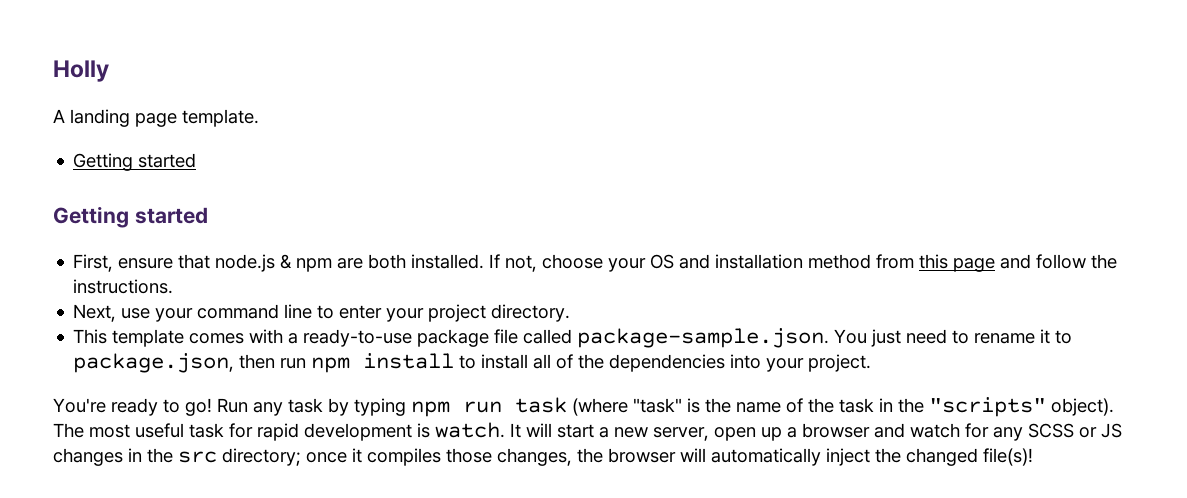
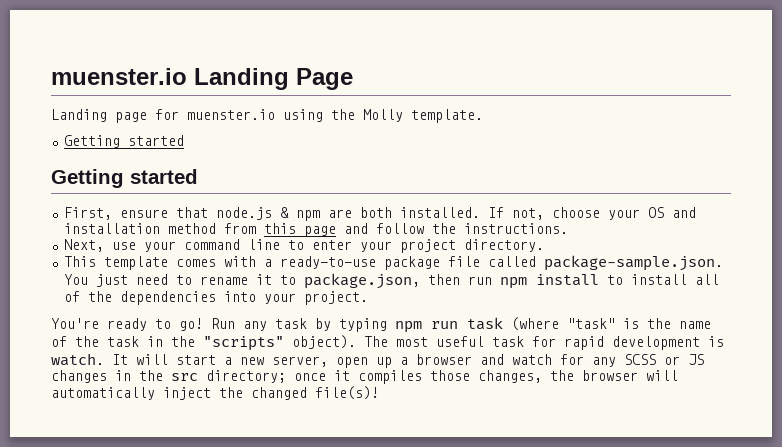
- Holly
- A landing page template.
+ muenster.io Landing Page
+ Landing page for muenster.io using the Molly template.

